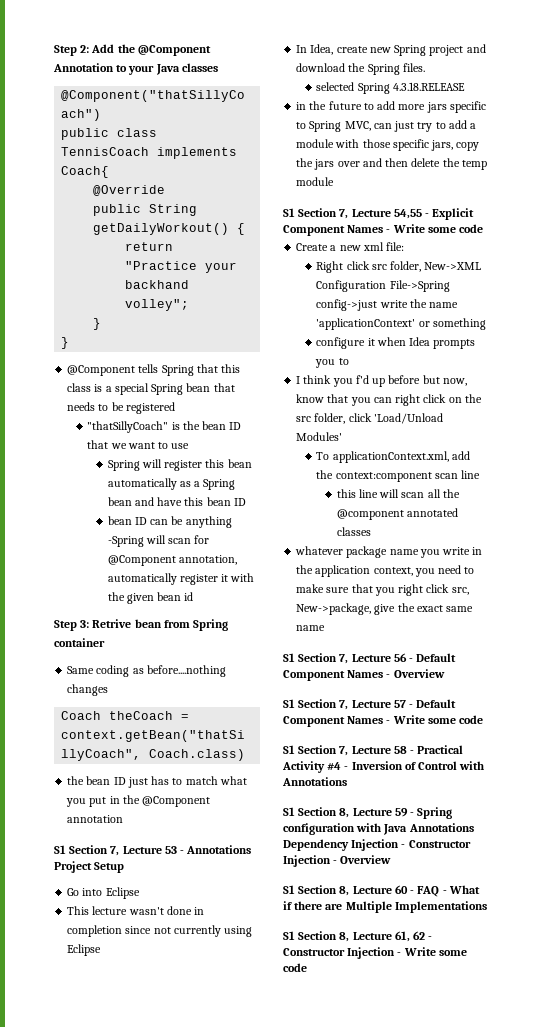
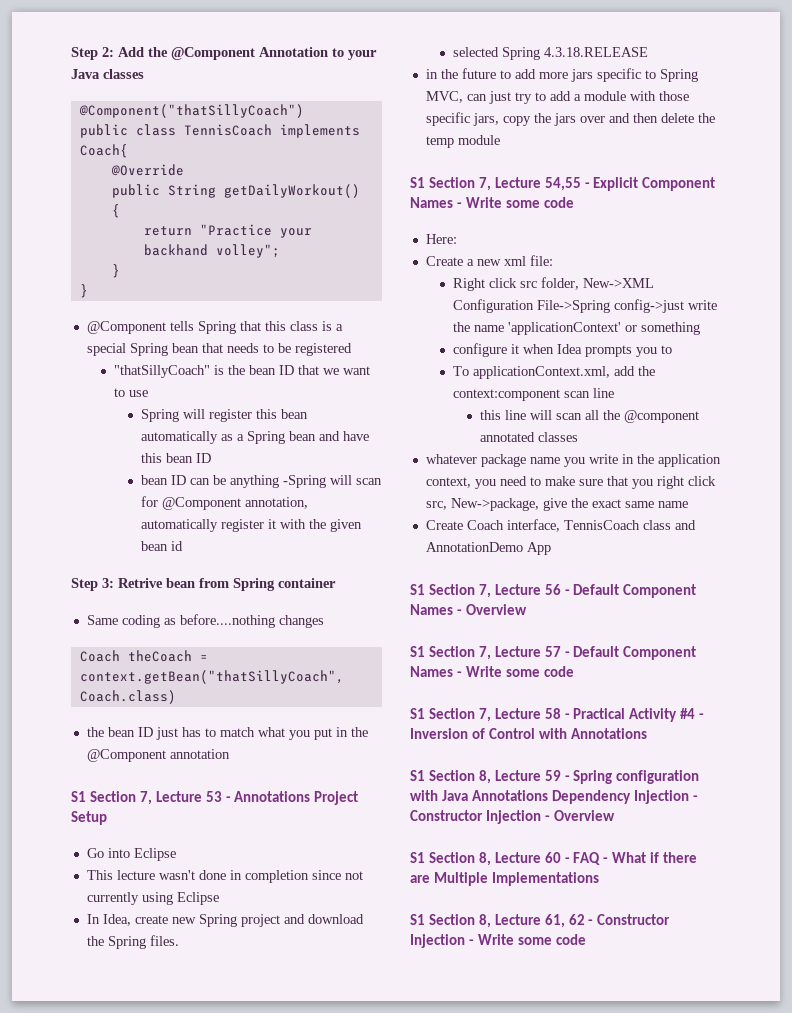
+ Here:
- I think you f'd up before but now, know that you can right click on the src folder, click 'Load/Unload Modules'
+ Create Coach interface, TennisCoach class and AnnotationDemo App

